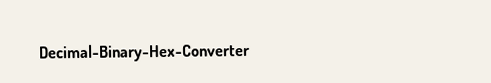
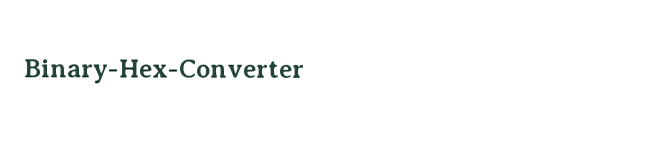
- Decimal-Binary-Hex-Converter
+ Binary-Hex-Converter

